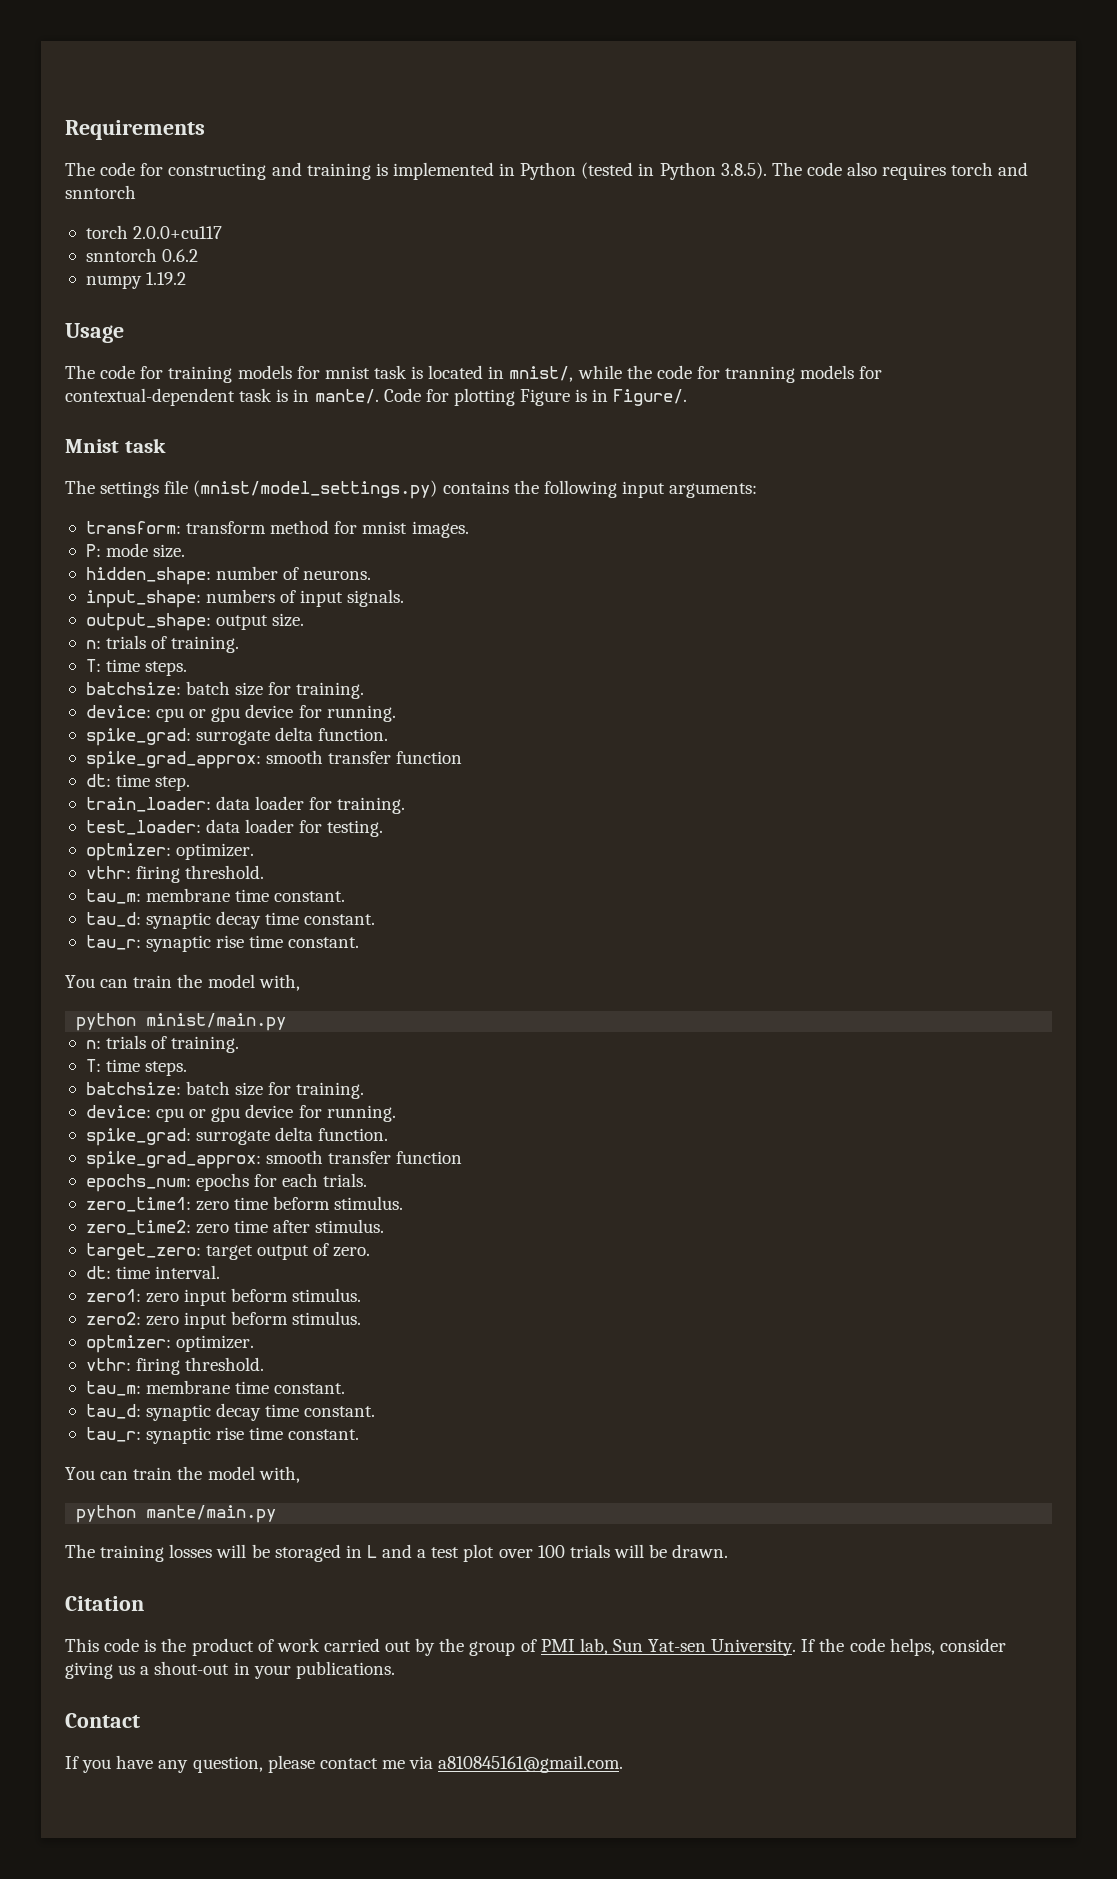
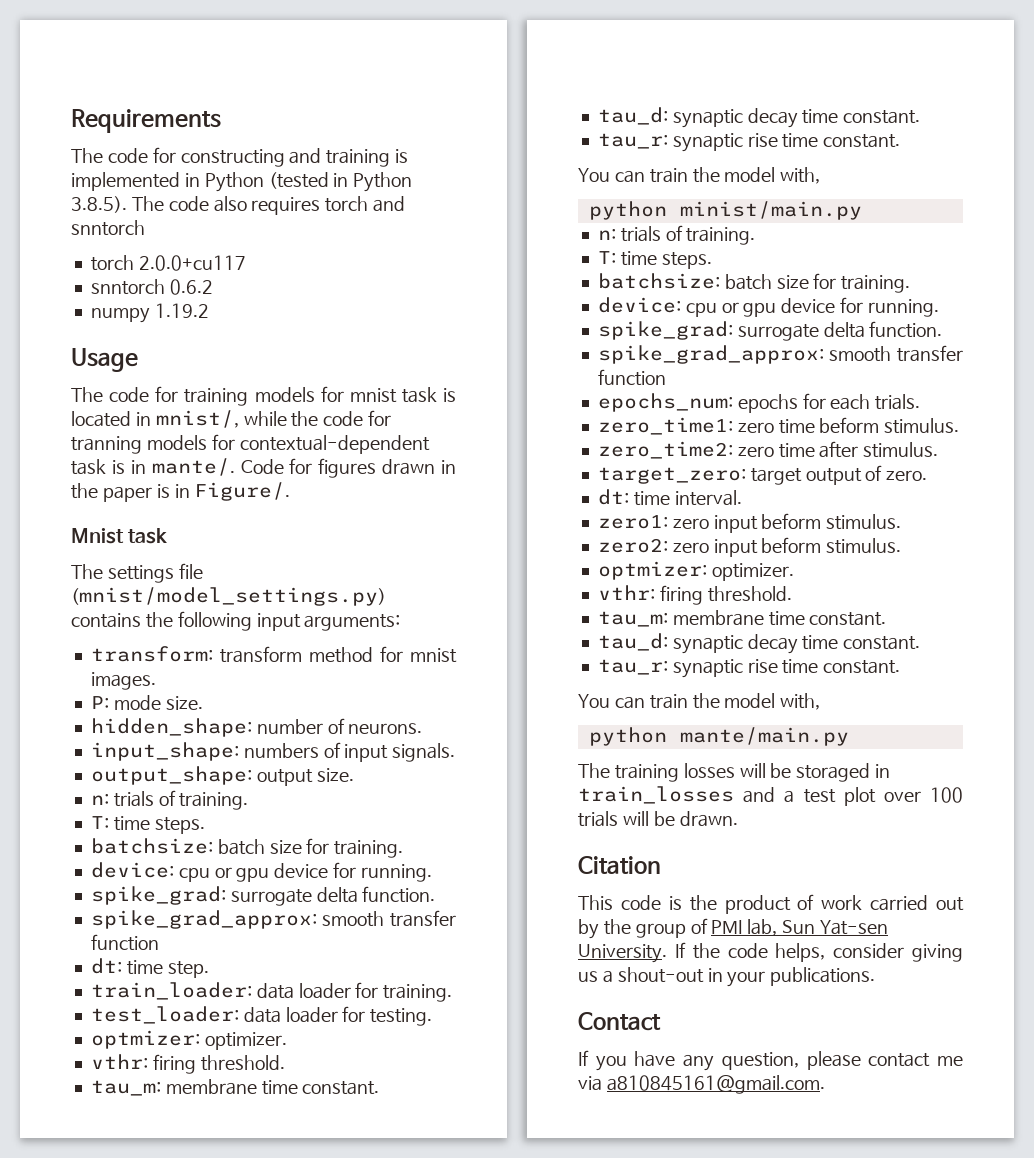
- Code for plotting Figure is in Figure/.
+ Code for figures drawn in the paper is in Figure/.
- The training losses will be storaged in L and a test plot over 100 trials will be drawn.
+ The training losses will be storaged in train_losses and a test plot over 100 trials will be drawn.

